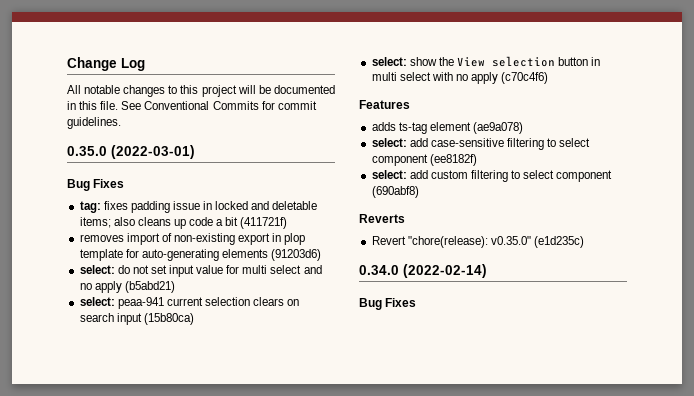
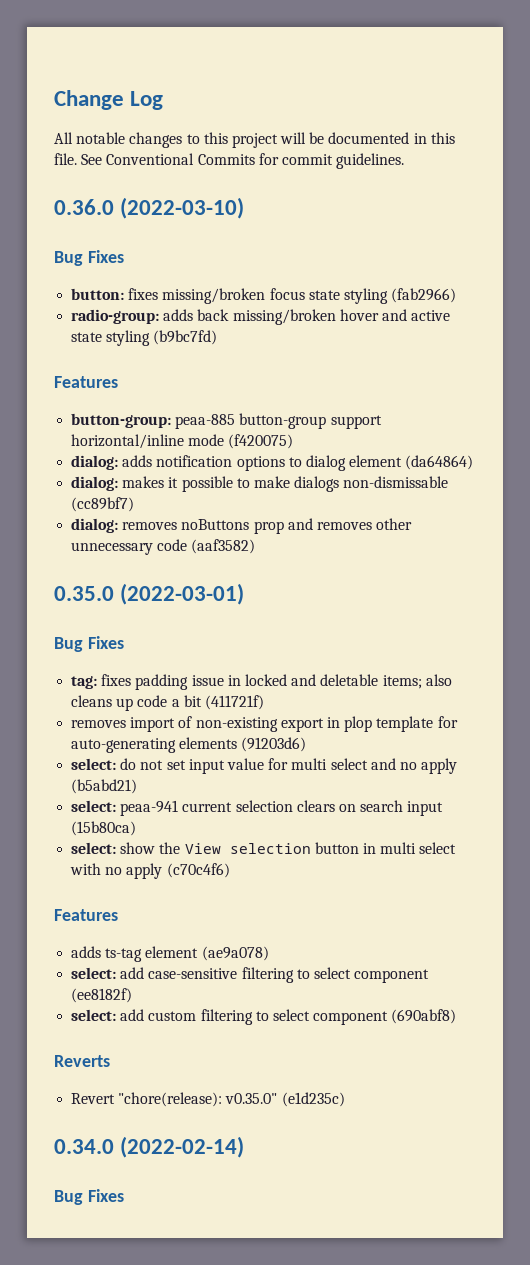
+ 0.36.0 (2022-03-10)
+ Bug Fixes
+ button: fixes missing/broken focus state styling (fab2966)
+ radio-group: adds back missing/broken hover and active state styling (b9bc7fd)
+ Features
+ button-group: peaa-885 button-group support horizontal/inline mode (f420075)
+ dialog: adds notification options to dialog element (da64864)
+ dialog: makes it possible to make dialogs non-dismissable (cc89bf7)
+ dialog: removes noButtons prop and removes other unnecessary code (aaf3582)

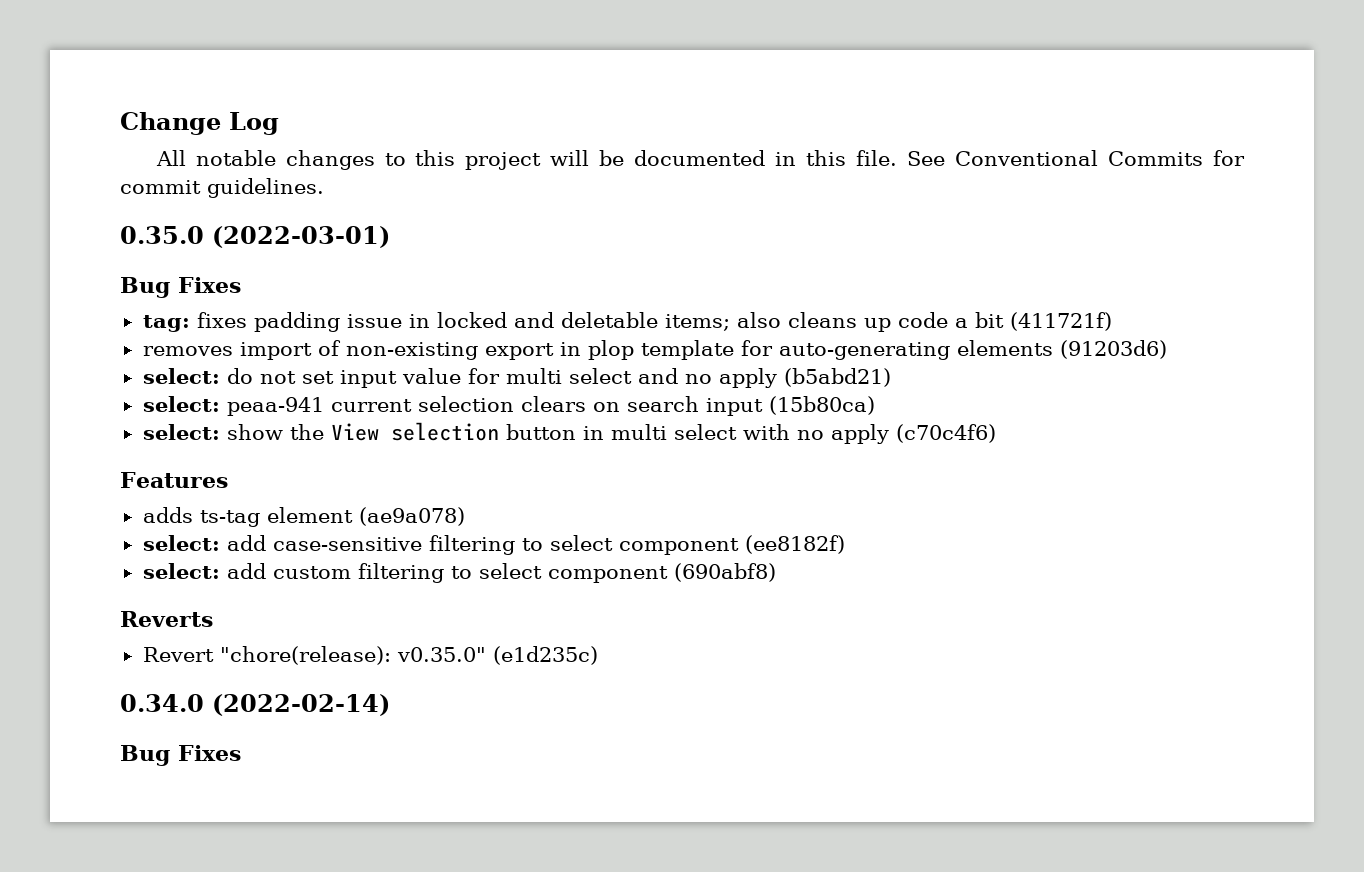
- 0.36.0 (2022-03-10)
- Bug Fixes
- button: fixes missing/broken focus state styling (fab2966)
- radio-group: adds back missing/broken hover and active state styling (b9bc7fd)
- Features
- button-group: peaa-885 button-group support horizontal/inline mode (f420075)
- dialog: adds notification options to dialog element (da64864)
- dialog: makes it possible to make dialogs non-dismissable (cc89bf7)
- dialog: removes noButtons prop and removes other unnecessary code (aaf3582)

